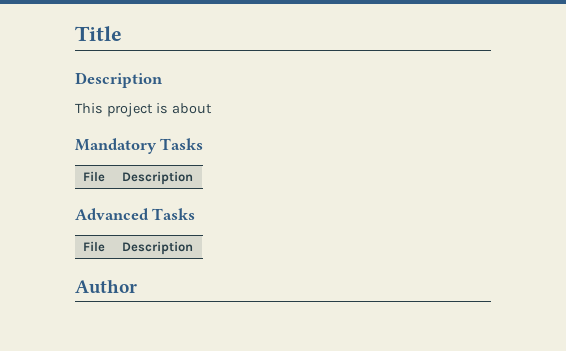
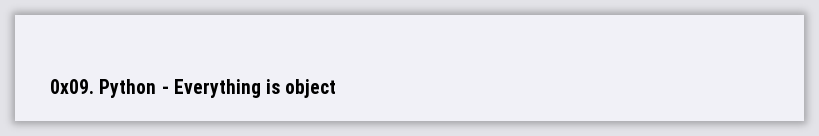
- Title
- Description
- This project is about
- Mandatory Tasks
- File | Description
- Advanced Tasks
- File | Description
- Author
+ 0x09. Python - Everything is object

